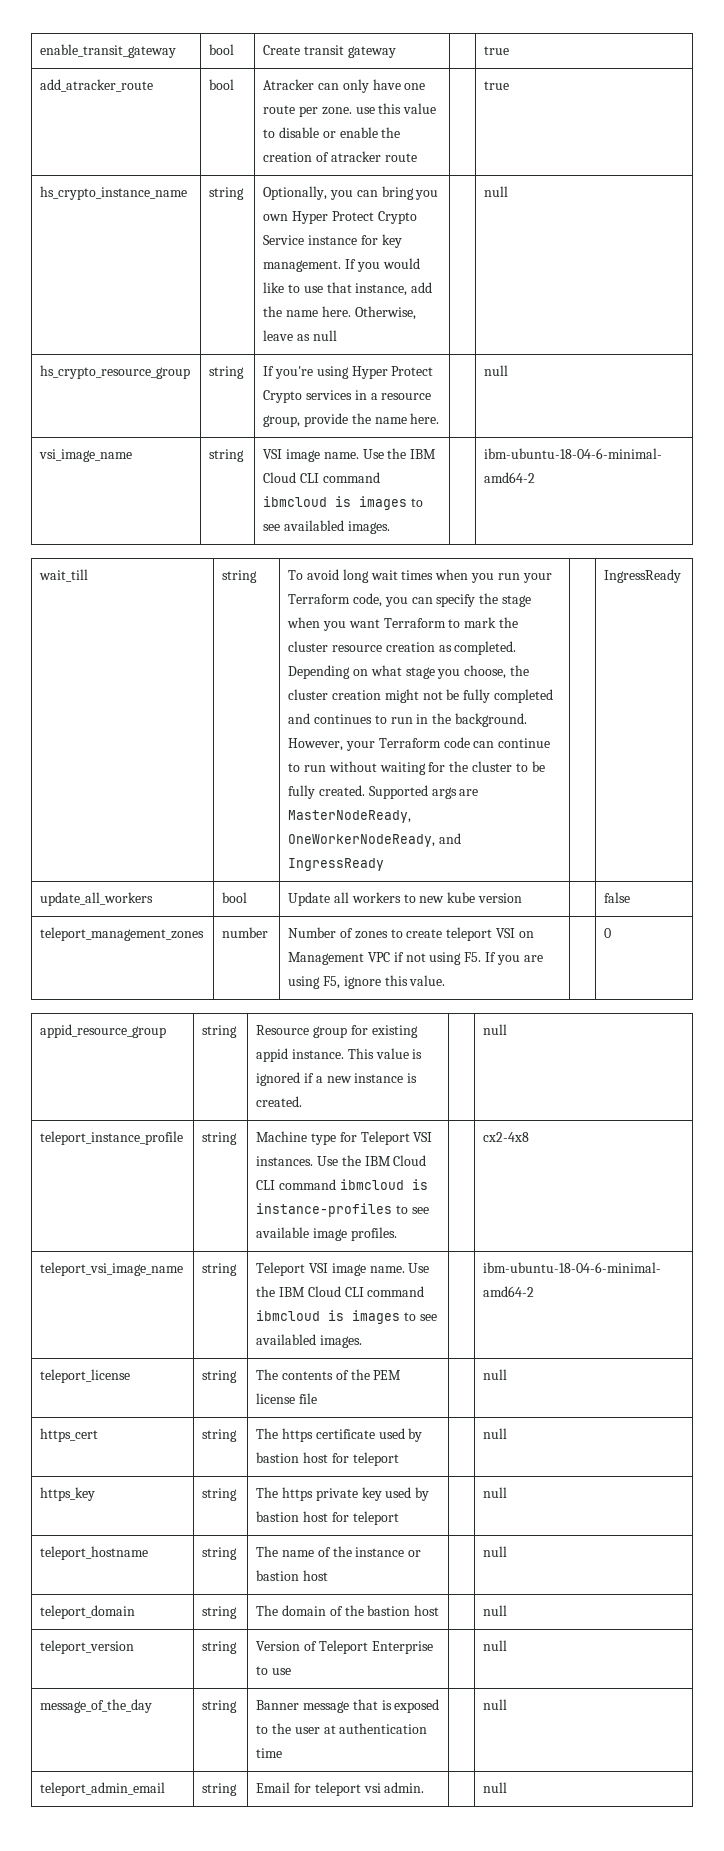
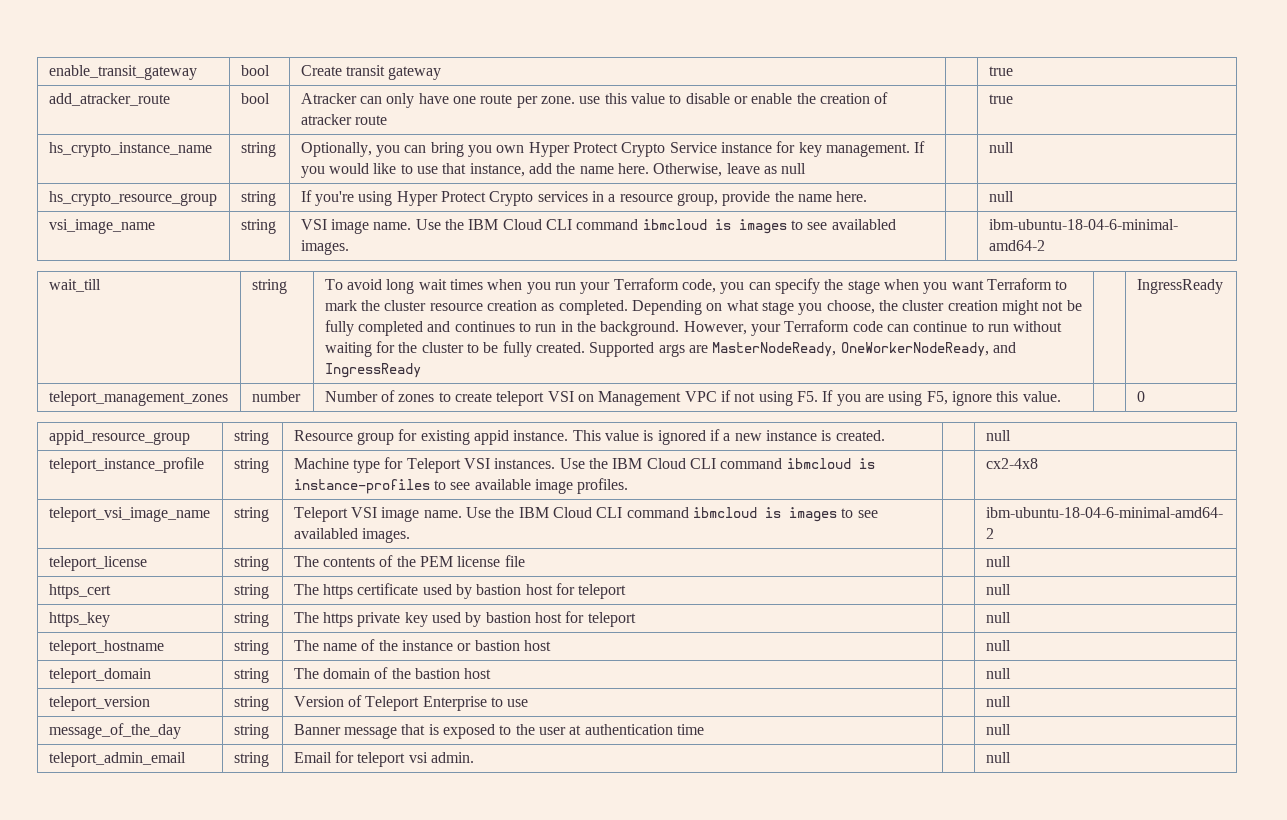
- update_all_workers | bool | Update all workers to new kube version | | false

